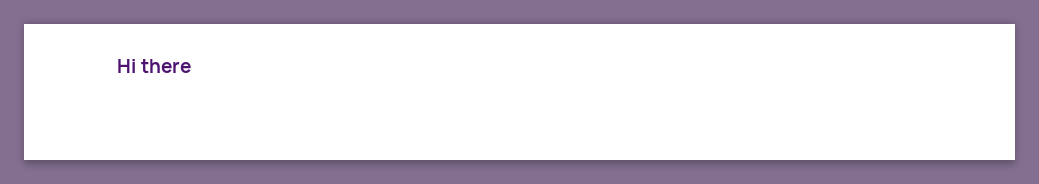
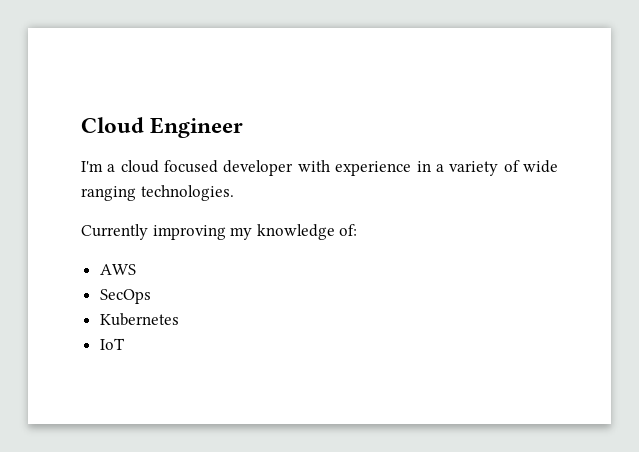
- Hi there
+ Cloud Engineer
+ I'm a cloud focused developer with experience in a variety of wide ranging technologies.
+ Currently improving my knowledge of:
+ AWS
+ SecOps
+ Kubernetes
+ IoT

